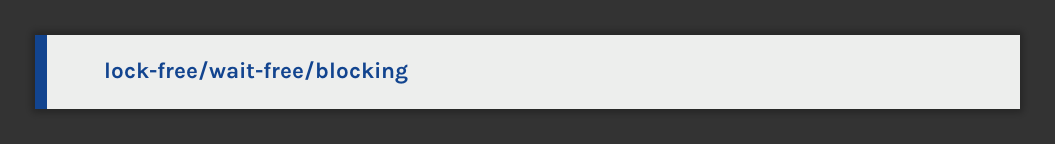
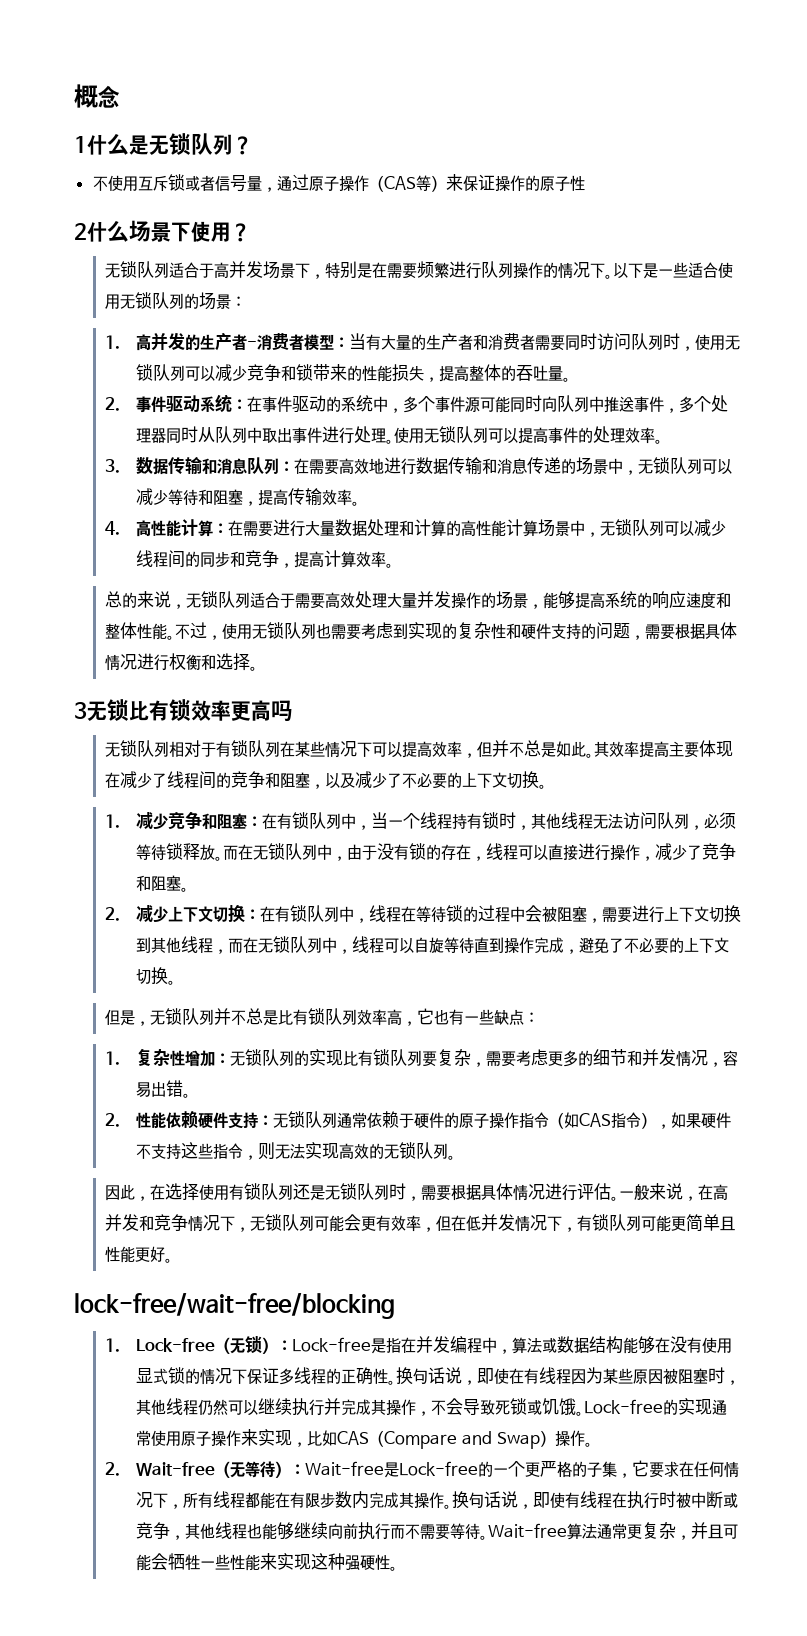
+ 概念
+ 1什么是无锁队列？
+ 不使用互斥锁或者信号量，通过原子操作（CAS等）来保证操作的原子性
+ 2什么场景下使用？
+ 无锁队列适合于高并发场景下，特别是在需要频繁进行队列操作的情况下。以下是一些适合使用无锁队列的场景：
+ 1.高并发的生产者-消费者模型：当有大量的生产者和消费者需要同时访问队列时，使用无锁队列可以减少竞争和锁带来的性能损失，提高整体的吞吐量。
+ 2.事件驱动系统：在事件驱动的系统中，多个事件源可能同时向队列中推送事件，多个处理器同时从队列中取出事件进行处理。使用无锁队列可以提高事件的处理效率。
+ 3.数据传输和消息队列：在需要高效地进行数据传输和消息传递的场景中，无锁队列可以减少等待和阻塞，提高传输效率。
+ 4.高性能计算：在需要进行大量数据处理和计算的高性能计算场景中，无锁队列可以减少线程间的同步和竞争，提高计算效率。
+ 总的来说，无锁队列适合于需要高效处理大量并发操作的场景，能够提高系统的响应速度和整体性能。不过，使用无锁队列也需要考虑到实现的复杂性和硬件支持的问题，需要根据具体情况进行权衡和选择。
+ 3无锁比有锁效率更高吗
+ 无锁队列相对于有锁队列在某些情况下可以提高效率，但并不总是如此。其效率提高主要体现在减少了线程间的竞争和阻塞，以及减少了不必要的上下文切换。
+ 1.减少竞争和阻塞：在有锁队列中，当一个线程持有锁时，其他线程无法访问队列，必须等待锁释放。而在无锁队列中，由于没有锁的存在，线程可以直接进行操作，减少了竞争和阻塞。
+ 2.减少上下文切换：在有锁队列中，线程在等待锁的过程中会被阻塞，需要进行上下文切换到其他线程，而在无锁队列中，线程可以自旋等待直到操作完成，避免了不必要的上下文切换。
+ 但是，无锁队列并不总是比有锁队列效率高，它也有一些缺点：
+ 1.复杂性增加：无锁队列的实现比有锁队列要复杂，需要考虑更多的细节和并发情况，容易出错。
+ 2.性能依赖硬件支持：无锁队列通常依赖于硬件的原子操作指令（如CAS指令），如果硬件不支持这些指令，则无法实现高效的无锁队列。
+ 因此，在选择使用有锁队列还是无锁队列时，需要根据具体情况进行评估。一般来说，在高并发和竞争情况下，无锁队列可能会更有效率，但在低并发情况下，有锁队列可能更简单且性能更好。
  lock-free/wait-free/blocking
+ 1. Lock-free（无锁）：Lock-free是指在并发编程中，算法或数据结构能够在没有使用显式锁的情况下保证多线程的正确性。换句话说，即使在有线程因为某些原因被阻塞时，其他线程仍然可以继续执行并完成其操作，不会导致死锁或饥饿。Lock-free的实现通常使用原子操作来实现，比如CAS（Compare and Swap）操作。
+ 2. Wait-free（无等待）：Wait-free是Lock-free的一个更严格的子集，它要求在任何情况下，所有线程都能在有限步数内完成其操作。换句话说，即使有线程在执行时被中断或竞争，其他线程也能够继续向前执行而不需要等待。Wait-free算法通常更复杂，并且可能会牺牲一些性能来实现这种强硬性。

